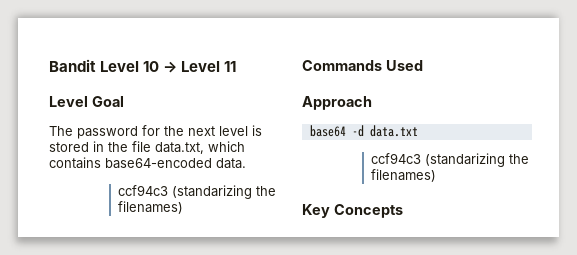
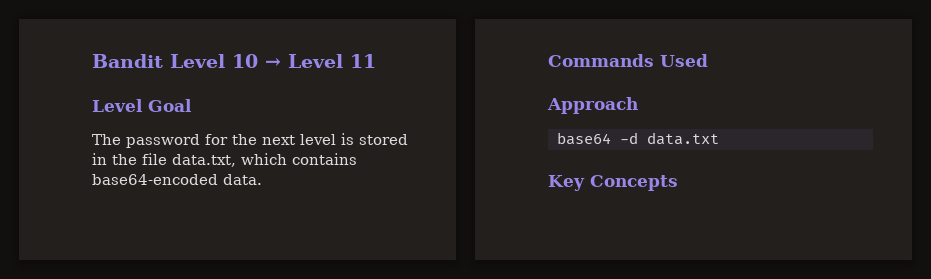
  The password for the next level is stored in the file data.txt, which contains base64-encoded data.
- ccf94c3 (standarizing the filenames)
  base64 -d data.txt
- ccf94c3 (standarizing the filenames)

